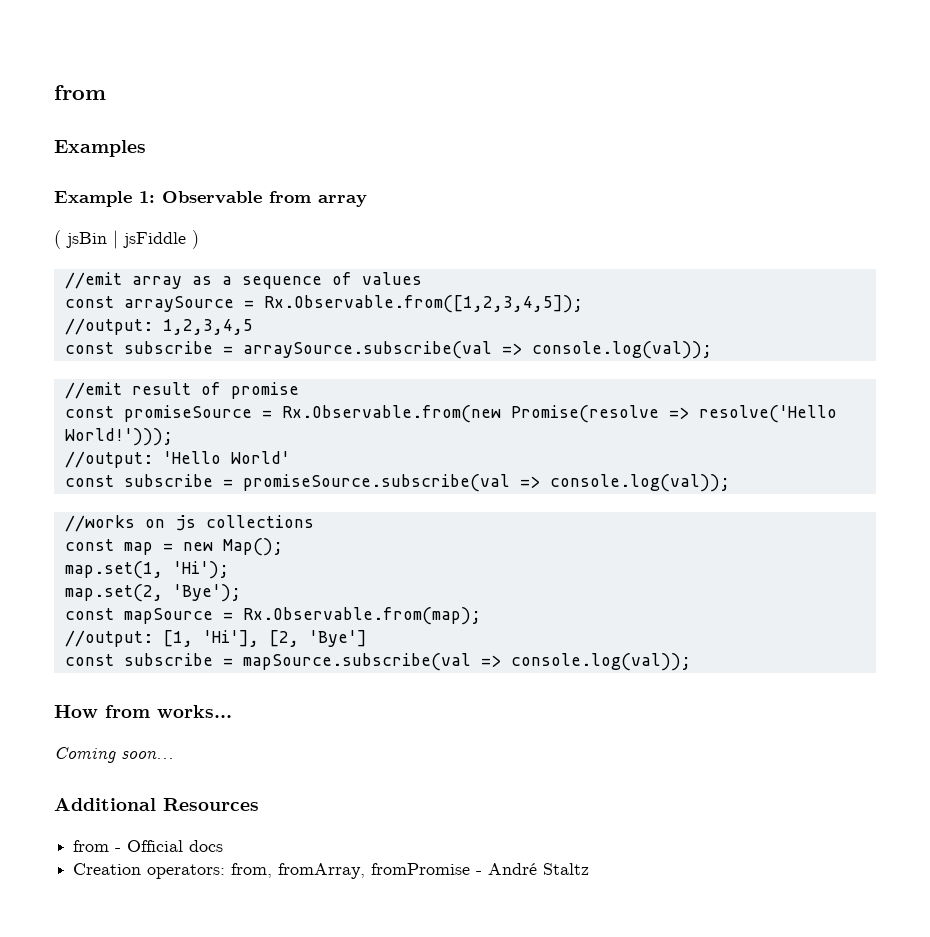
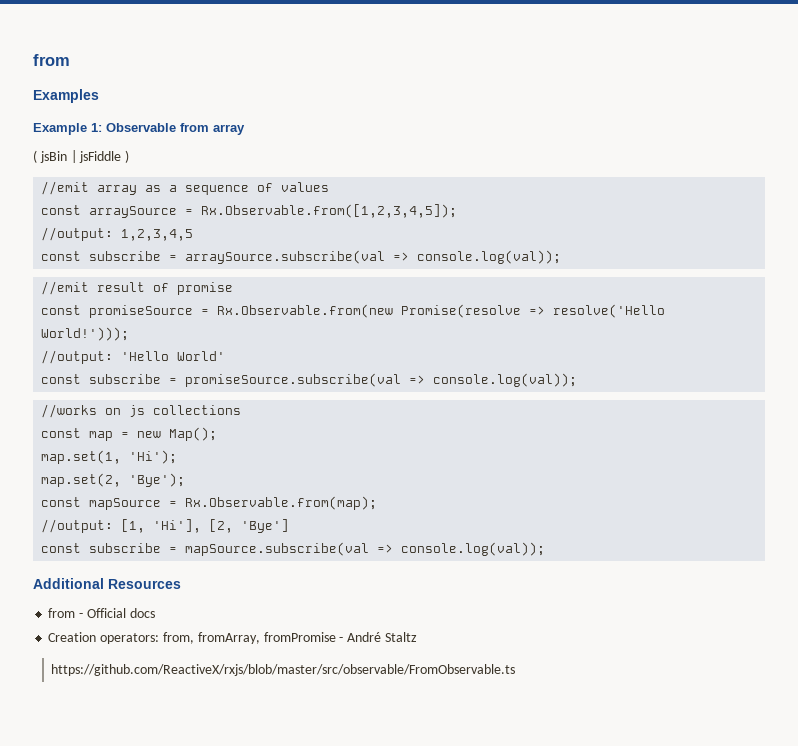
- How from works...
- Coming soon...
+ https://github.com/ReactiveX/rxjs/blob/master/src/observable/FromObservable.ts

